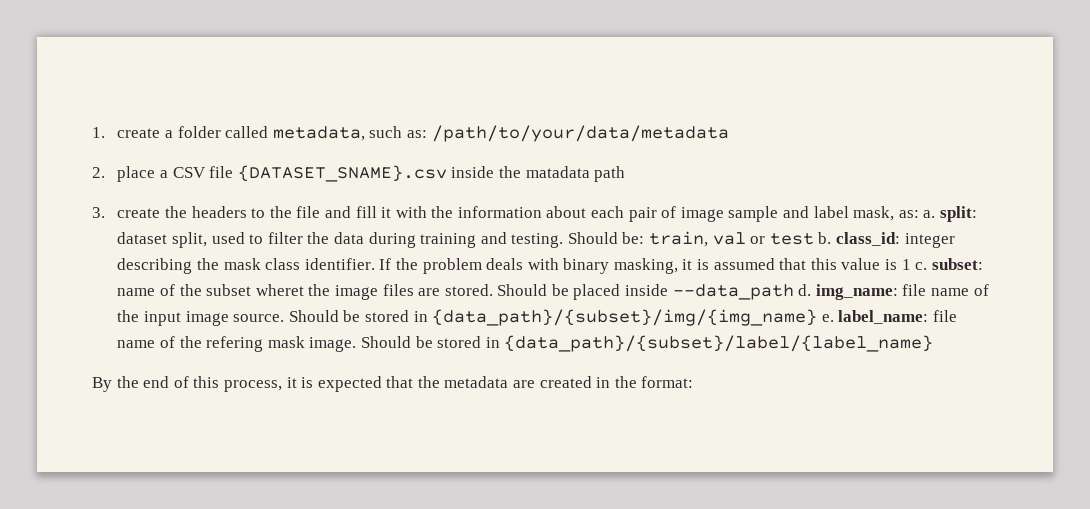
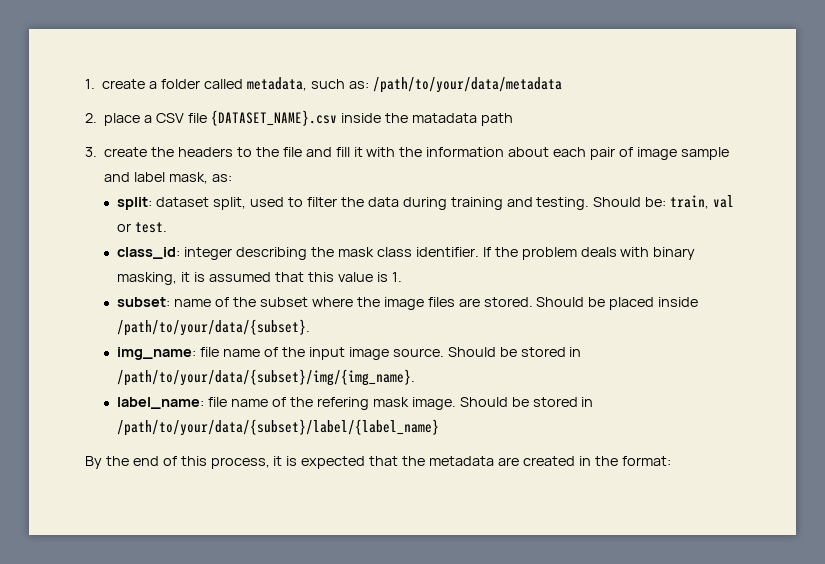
- 2. place a CSV file {DATASET_SNAME}.csv inside the matadata path
+ 2. place a CSV file {DATASET_NAME}.csv inside the matadata path
- 3. create the headers to the file and fill it with the information about each pair of image sample and label mask, as: a. split: dataset split, used to filter the data during training and testing.
+ 3. create the headers to the file and fill it with the information about each pair of image sample and label mask, as:
+ split: dataset split, used to filter the data during training and testing.
- Should be: train, val or test b. class_id: integer describing the mask class identifier.
+ Should be: train, val or test.
+ class_id: integer describing the mask class identifier.
- If the problem deals with binary masking, it is assumed that this value is 1 c. subset: name of the subset wheret the image files are stored.
+ If the problem deals with binary masking, it is assumed that this value is 1.
+ subset: name of the subset where the image files are stored.
- Should be placed inside --data_path d. img_name: file name of the input image source.
+ Should be placed inside /path/to/your/data/{subset}.
+ img_name: file name of the input image source.
- Should be stored in {data_path}/{subset}/img/{img_name} e. label_name: file name of the refering mask image.
+ Should be stored in /path/to/your/data/{subset}/img/{img_name}.
+ label_name: file name of the refering mask image.
- Should be stored in {data_path}/{subset}/label/{label_name}
+ Should be stored in /path/to/your/data/{subset}/label/{label_name}

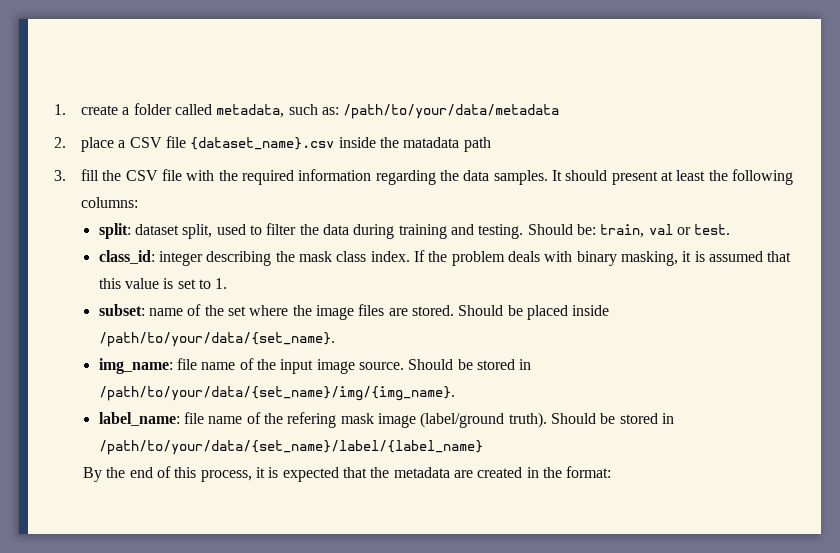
- 2. place a CSV file {DATASET_NAME}.csv inside the matadata path
+ 2. place a CSV file {dataset_name}.csv inside the matadata path
- 3. create the headers to the file and fill it with the information about each pair of image sample and label mask, as:
+ 3. fill the CSV file with the required information regarding the data samples. It should present at least the following columns:
- class_id: integer describing the mask class identifier.
+ class_id: integer describing the mask class index.
- If the problem deals with binary masking, it is assumed that this value is 1.
+ If the problem deals with binary masking, it is assumed that this value is set to 1.
- subset: name of the subset where the image files are stored.
+ subset: name of the set where the image files are stored.
- Should be placed inside /path/to/your/data/{subset}.
+ Should be placed inside /path/to/your/data/{set_name}.
- Should be stored in /path/to/your/data/{subset}/img/{img_name}.
+ Should be stored in /path/to/your/data/{set_name}/img/{img_name}.
- label_name: file name of the refering mask image. Should be stored in /path/to/your/data/{subset}/label/{label_name}
+ label_name: file name of the refering mask image (label/ground truth). Should be stored in /path/to/your/data/{set_name}/label/{label_name}

